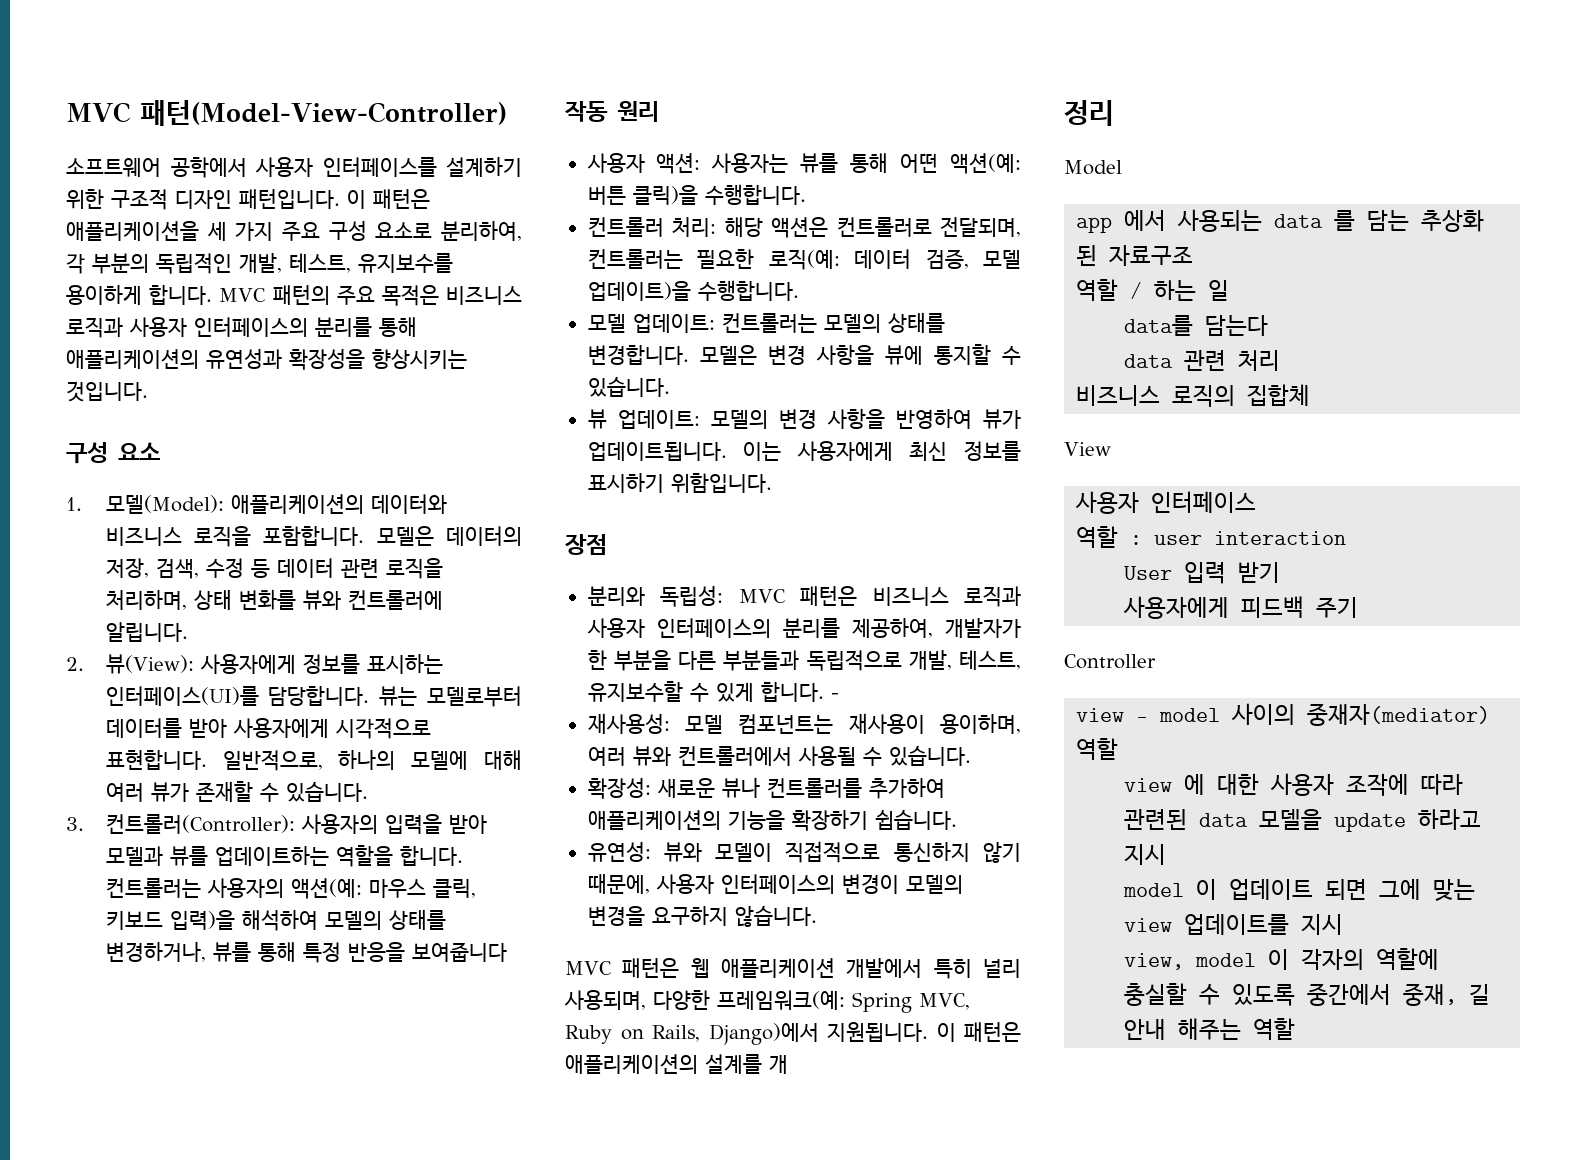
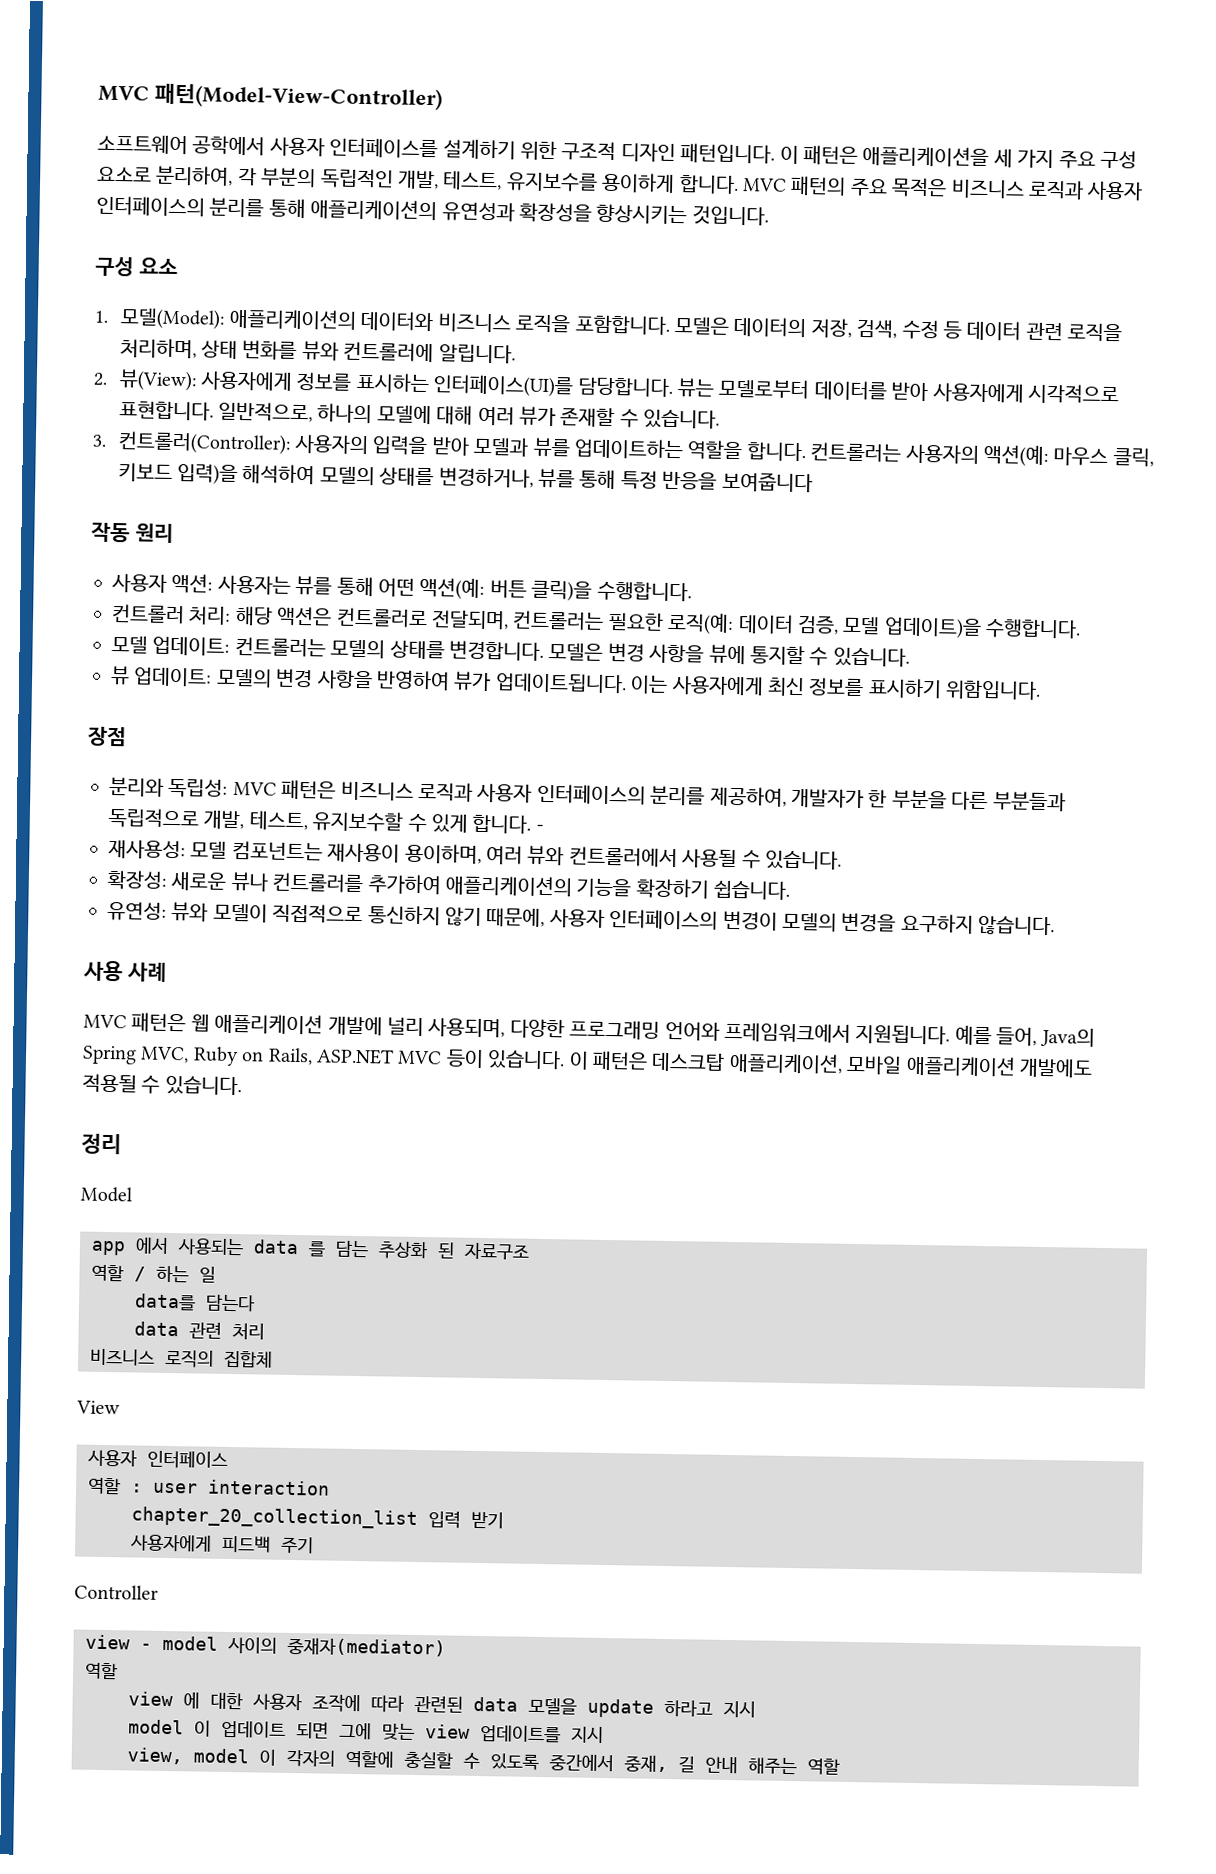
+ 사용 사례
- MVC 패턴은 웹 애플리케이션 개발에서 특히 널리 사용되며, 다양한 프레임워크(예: Spring MVC, Ruby on Rails, Django)에서 지원됩니다. 이 패턴은 애플리케이션의 설계를 개
+ MVC 패턴은 웹 애플리케이션 개발에 널리 사용되며, 다양한 프로그래밍 언어와 프레임워크에서 지원됩니다. 예를 들어, Java의 Spring MVC, Ruby on Rails, ASP.NET MVC 등이 있습니다. 이 패턴은 데스크탑 애플리케이션, 모바일 애플리케이션 개발에도 적용될 수 있습니다.
- User 입력 받기
+ chapter_20_collection_list 입력 받기

